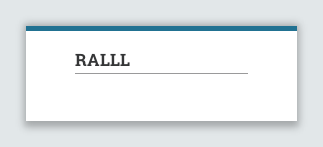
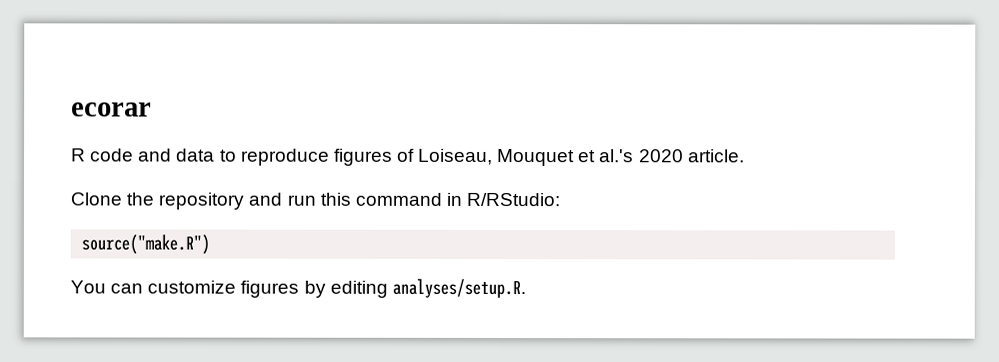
- RALLL
+ ecorar
+ R code and data to reproduce figures of Loiseau, Mouquet et al.'s 2020 article.
+ Clone the repository and run this command in R/RStudio:
+ source("make.R")
+ You can customize figures by editing analyses/setup.R.

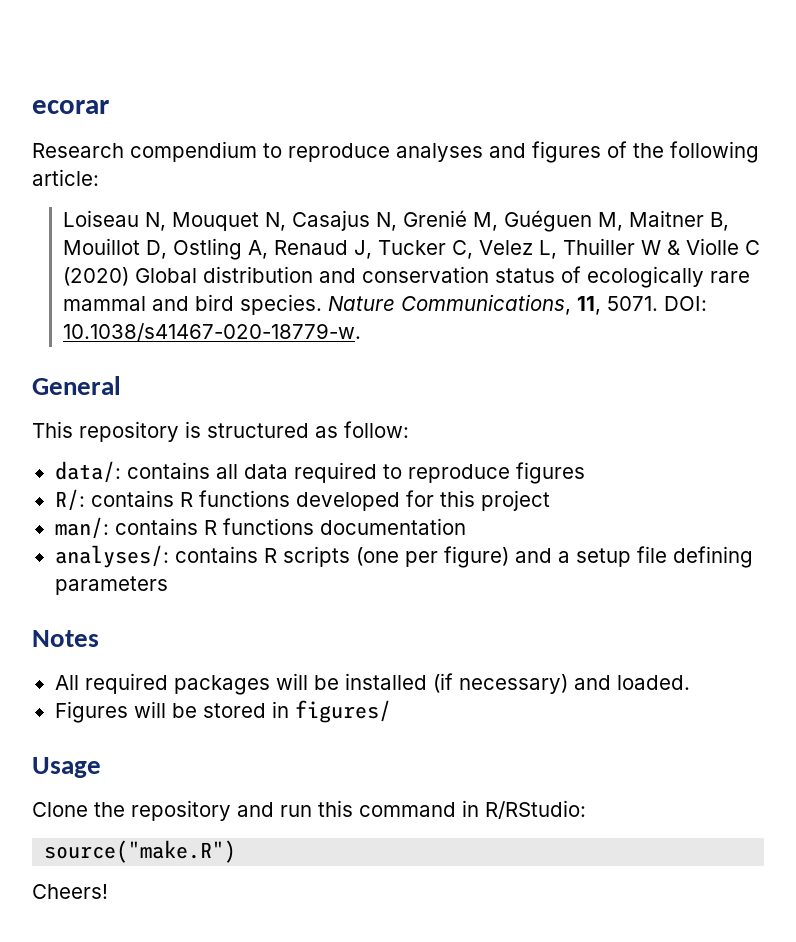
- R code and data to reproduce figures of Loiseau, Mouquet et al.'s 2020 article.
+ Research compendium to reproduce analyses and figures of the following article:
+ Loiseau N, Mouquet N, Casajus N, Grenié M, Guéguen M, Maitner B, Mouillot D, Ostling A, Renaud J, Tucker C, Velez L, Thuiller W & Violle C (2020) Global distribution and conservation status of ecologically rare mammal and bird species. Nature Communications, 11, 5071. DOI: 10.1038/s41467-020-18779-w.
+ General
+ This repository is structured as follow:
+ data/: contains all data required to reproduce figures
+ R/: contains R functions developed for this project
+ man/: contains R functions documentation
+ analyses/: contains R scripts (one per figure) and a setup file defining parameters
+ Notes
+ All required packages will be installed (if necessary) and loaded.
+ Figures will be stored in figures/
+ Usage
- You can customize figures by editing analyses/setup.R.
+ Cheers!

